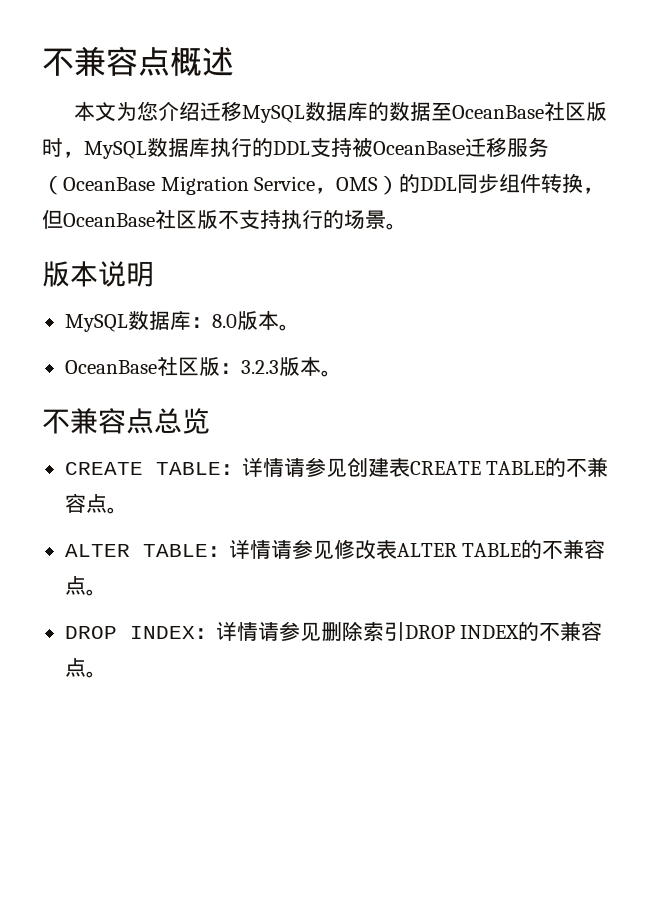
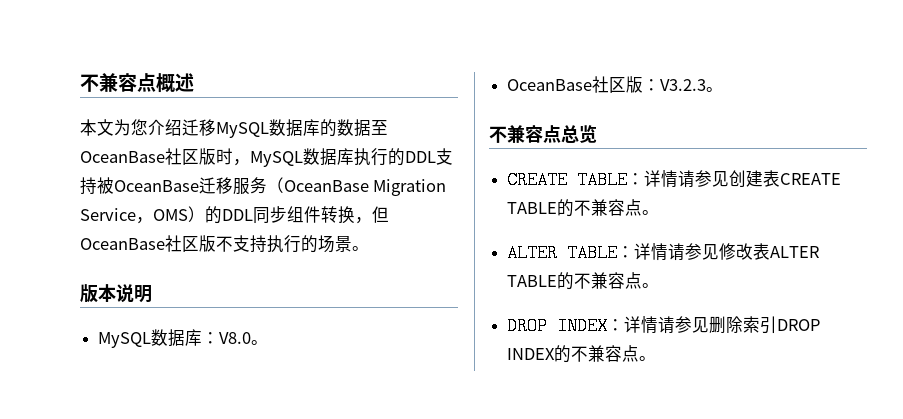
- MySQL数据库：8.0版本。
+ MySQL数据库：V8.0。
- OceanBase社区版：3.2.3版本。
+ OceanBase社区版：V3.2.3。

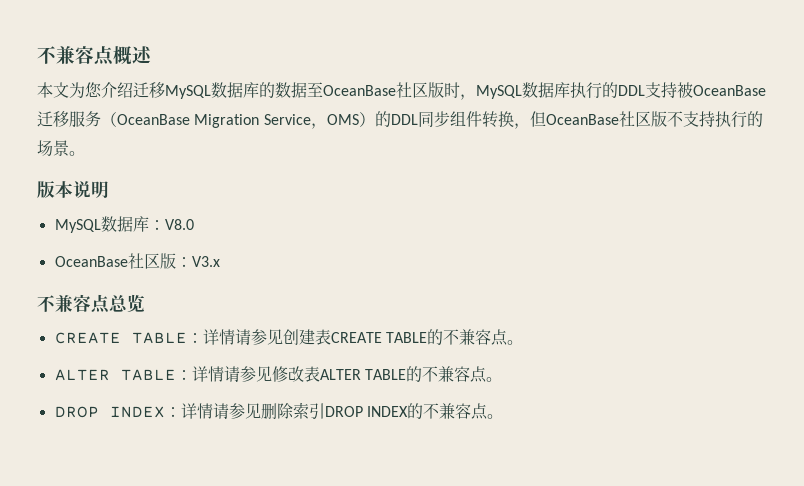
- MySQL数据库：V8.0。
+ MySQL数据库：V8.0
- OceanBase社区版：V3.2.3。
+ OceanBase社区版：V3.x

